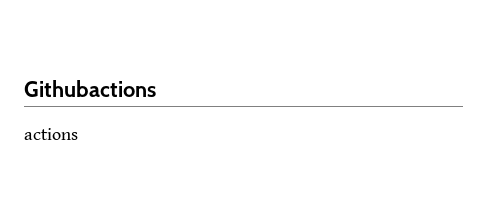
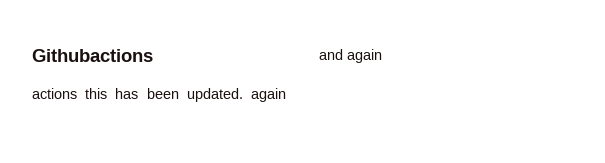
- actions
+ actions this has been updated. again and again

